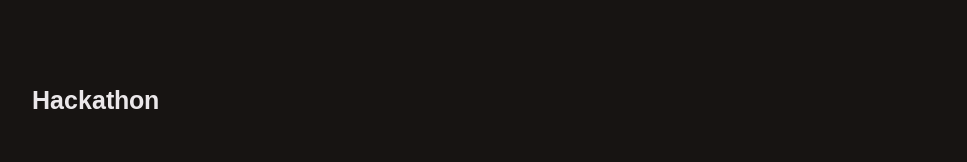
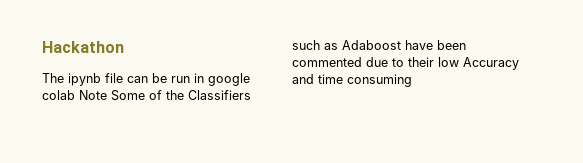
+ The ipynb file can be run in google colab Note Some of the Classifiers such as Adaboost have been commented due to their low Accuracy and time consuming

